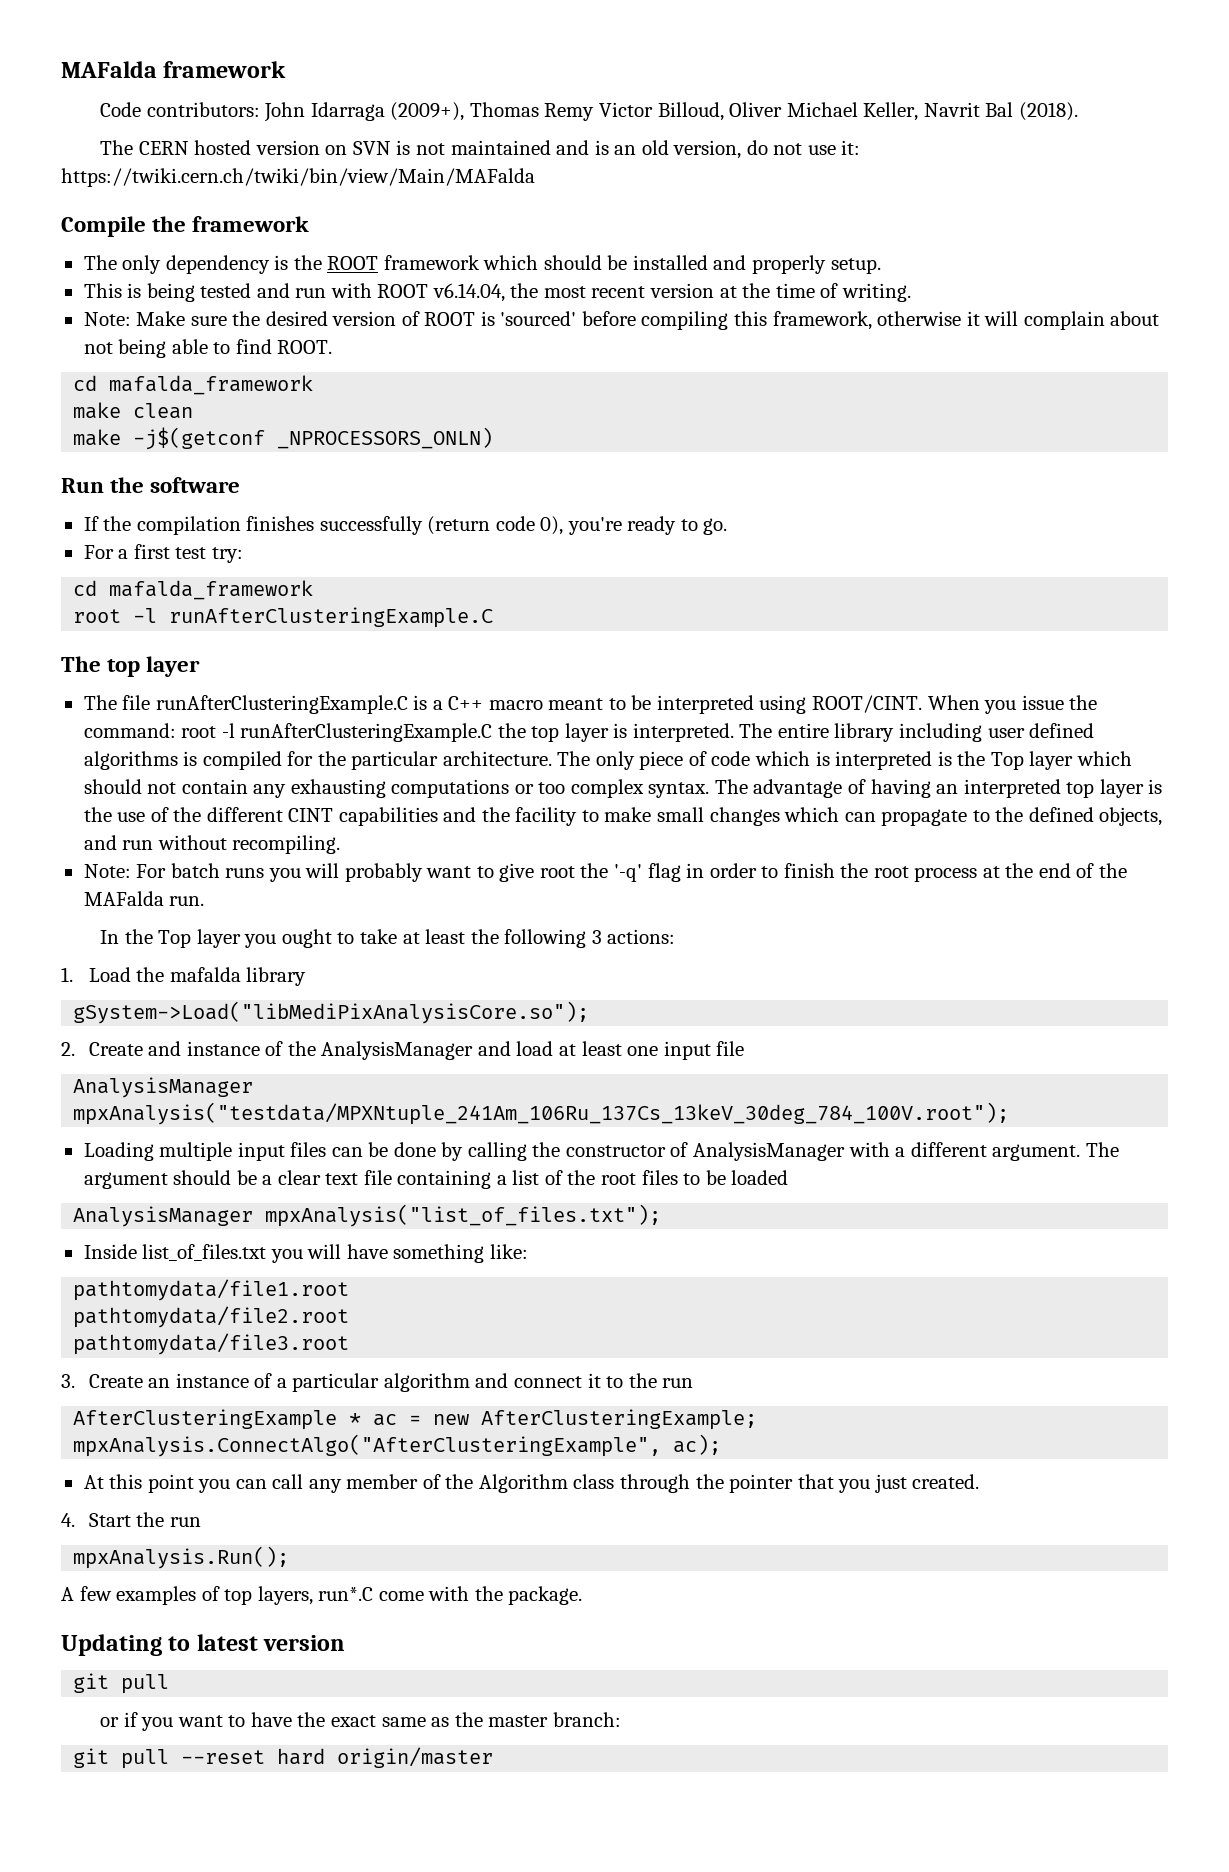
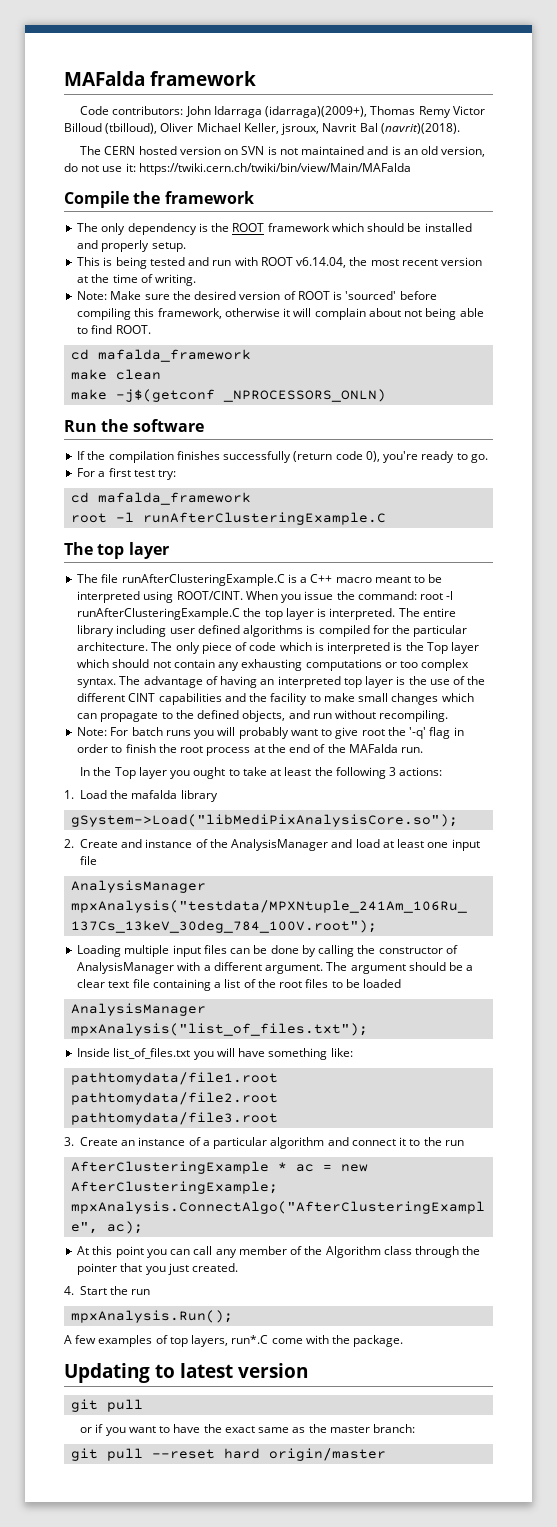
- Code contributors: John Idarraga (2009+), Thomas Remy Victor Billoud, Oliver Michael Keller, Navrit Bal (2018).
+ Code contributors: John Idarraga (idarraga)(2009+), Thomas Remy Victor Billoud (tbilloud), Oliver Michael Keller, jsroux, Navrit Bal (navrit)(2018).

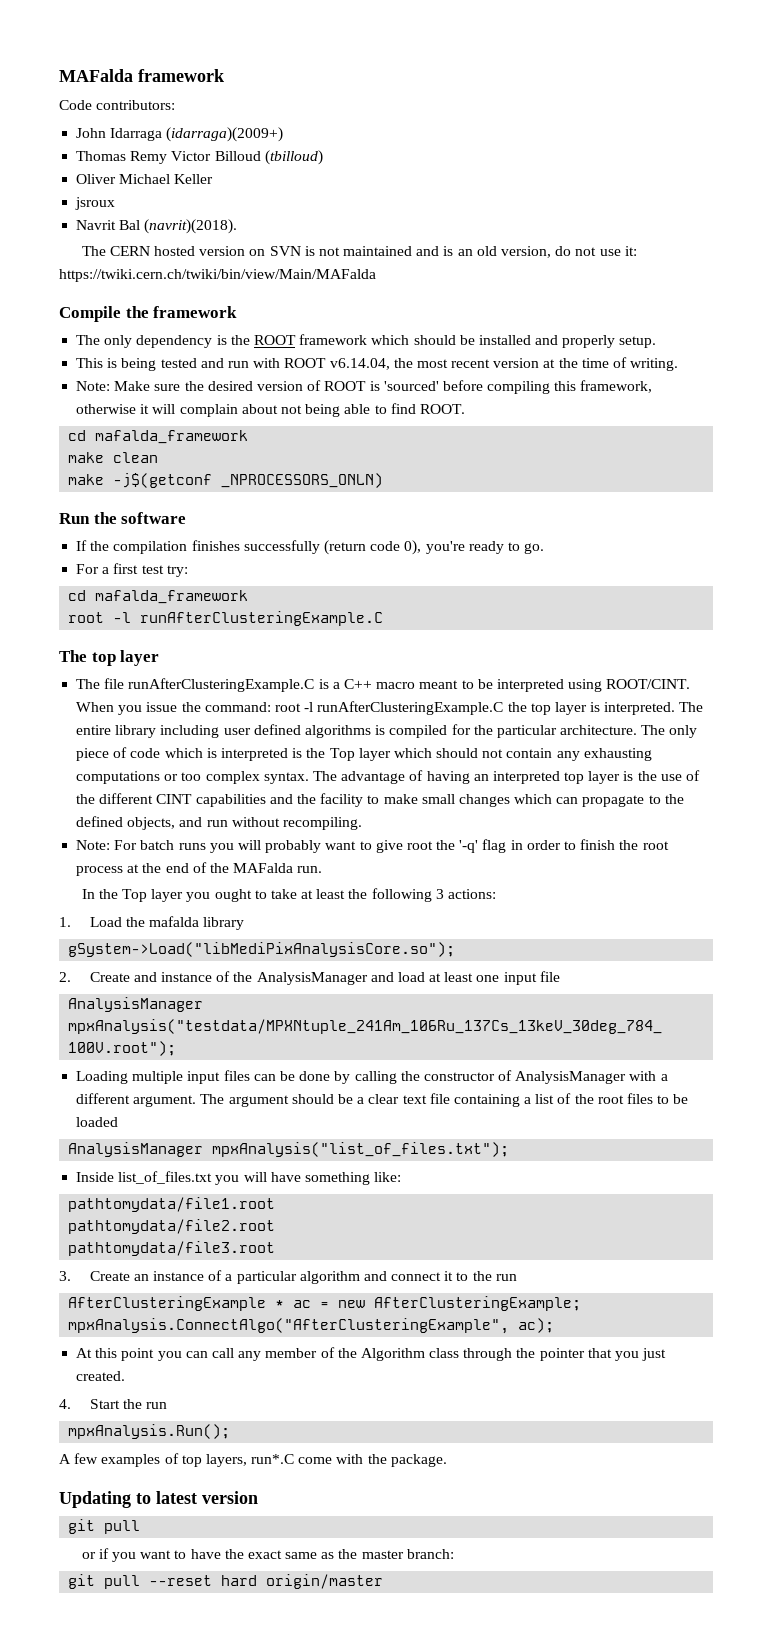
- Code contributors: John Idarraga (idarraga)(2009+), Thomas Remy Victor Billoud (tbilloud), Oliver Michael Keller, jsroux, Navrit Bal (navrit)(2018).
+ Code contributors:
+ John Idarraga (idarraga)(2009+)
+ Thomas Remy Victor Billoud (tbilloud)
+ Oliver Michael Keller
+ jsroux
+ Navrit Bal (navrit)(2018).

